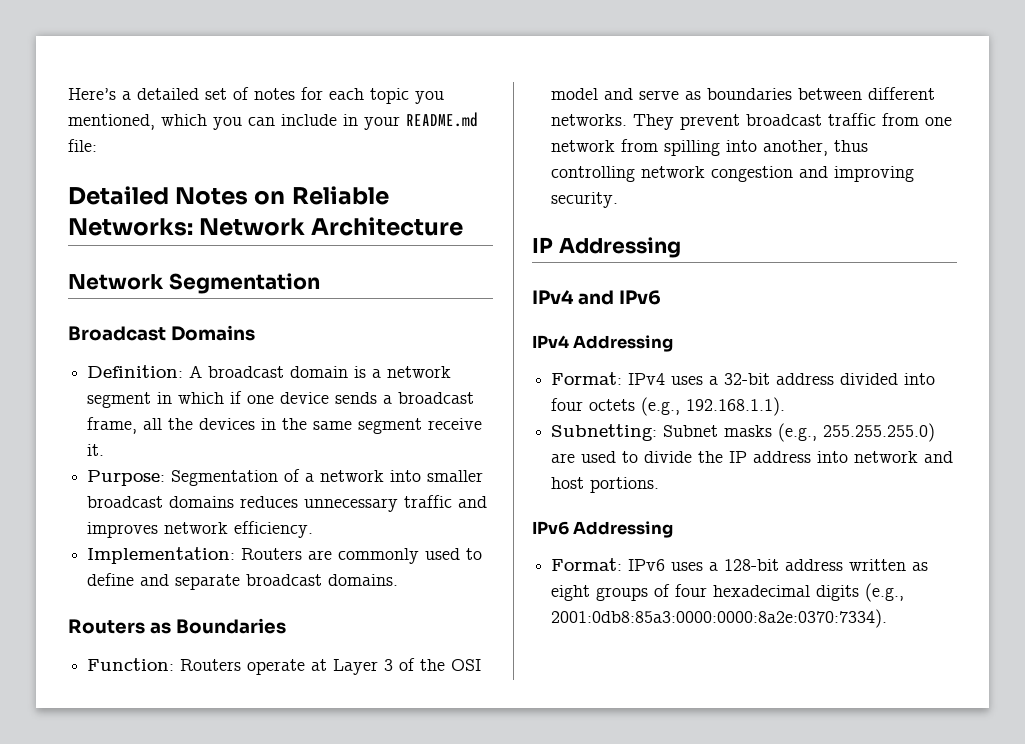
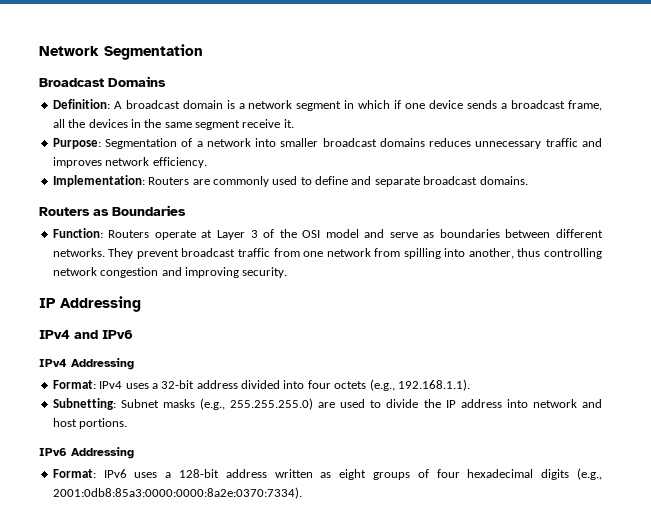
- Here’s a detailed set of notes for each topic you mentioned, which you can include in your README.md file:
- Detailed Notes on Reliable Networks: Network Architecture

